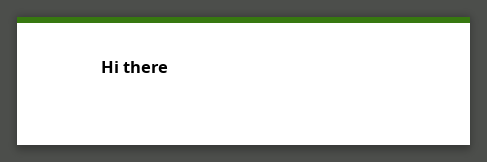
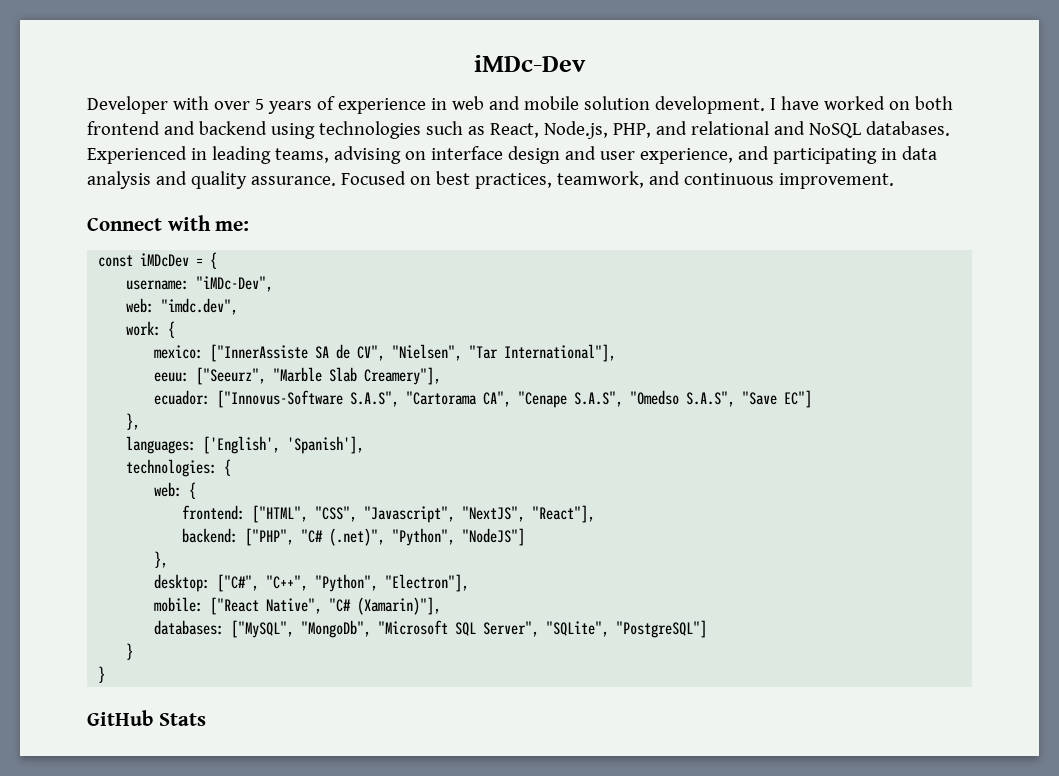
- Hi there
+ iMDc-Dev
+ Developer with over 5 years of experience in web and mobile solution development. I have worked on both frontend and backend using technologies such as React, Node.js, PHP, and relational and NoSQL databases. Experienced in leading teams, advising on interface design and user experience, and participating in data analysis and quality assurance. Focused on best practices, teamwork, and continuous improvement.
+ Connect with me:
+ const iMDcDev = {
+ username: "iMDc-Dev",
+ web: "imdc.dev",
+ work: {
+ mexico: ["InnerAssiste SA de CV", "Nielsen", "Tar International"],
+ eeuu: ["Seeurz", "Marble Slab Creamery"],
+ ecuador: ["Innovus-Software S.A.S", "Cartorama CA", "Cenape S.A.S", "Omedso S.A.S", "Save EC"]
+ },
+ languages: ['English', 'Spanish'],
+ technologies: {
+ web: {
+ frontend: ["HTML", "CSS", "Javascript", "NextJS", "React"],
+ backend: ["PHP", "C# (.net)", "Python", "NodeJS"]
+ },
+ desktop: ["C#", "C++", "Python", "Electron"],
+ mobile: ["React Native", "C# (Xamarin)"],
+ databases: ["MySQL", "MongoDb", "Microsoft SQL Server", "SQLite", "PostgreSQL"]
+ }
+ }
+ GitHub Stats

